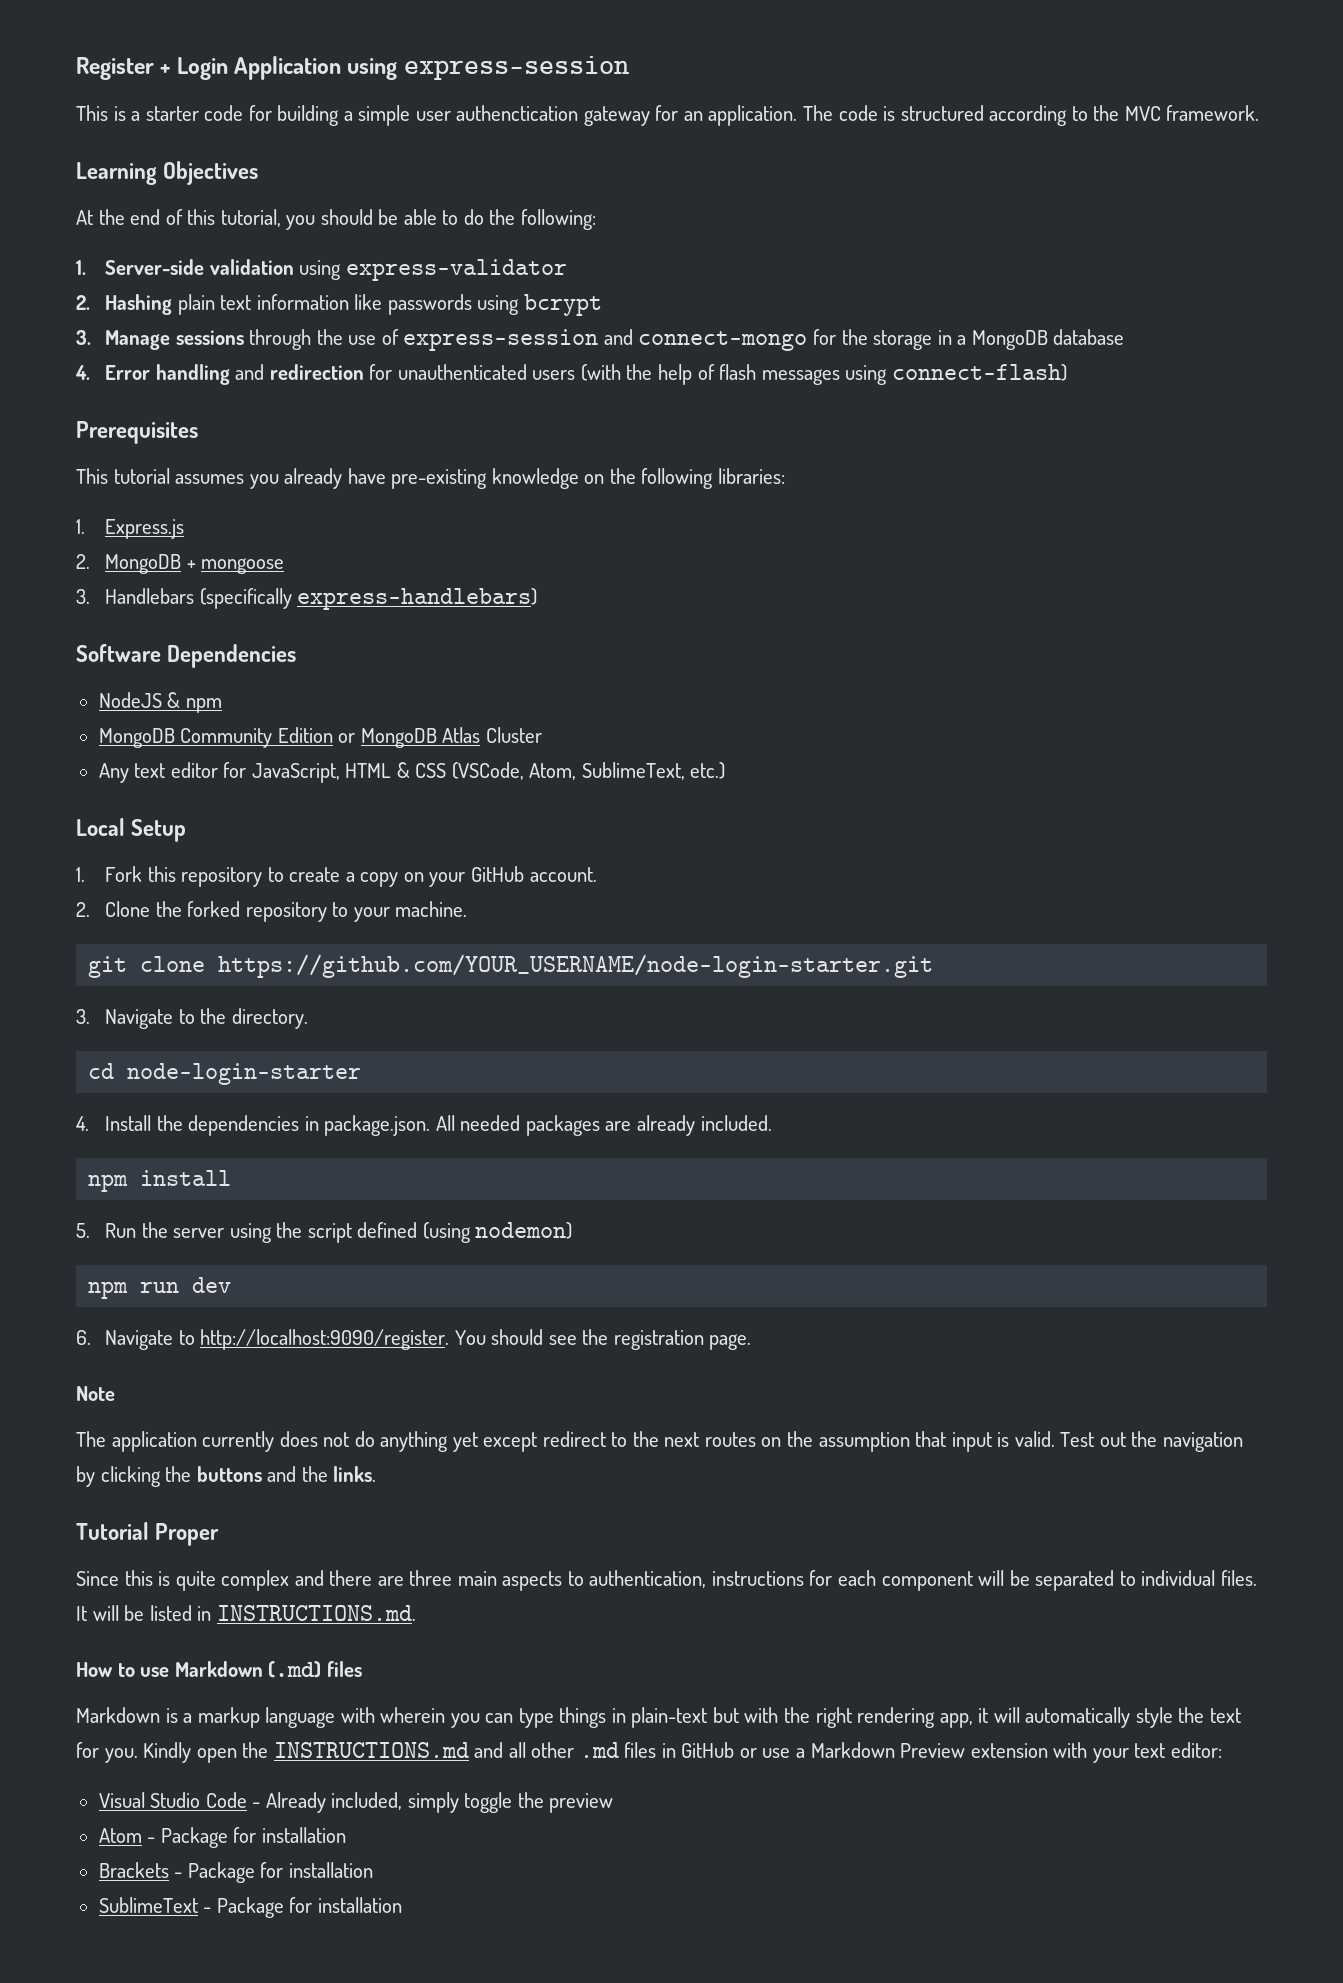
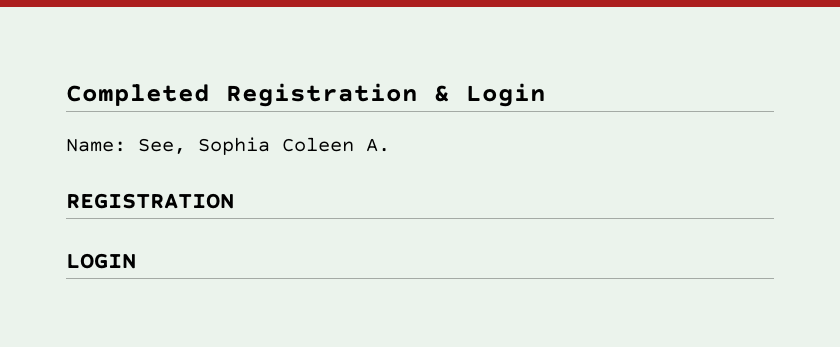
- Register + Login Application using express-session
- This is a starter code for building a simple user authenctication gateway for an application. The code is structured according to the MVC framework.
- Learning Objectives
- At the end of this tutorial, you should be able to do the following:
- 1. Server-side validation using express-validator
- 2. Hashing plain text information like passwords using bcrypt
- 3. Manage sessions through the use of express-session and connect-mongo for the storage in a MongoDB database
- 4. Error handling and redirection for unauthenticated users (with the help of flash messages using connect-flash)
- Prerequisites
- This tutorial assumes you already have pre-existing knowledge on the following libraries:
- 1. Express.js
- 2. MongoDB + mongoose
- 3. Handlebars (specifically express-handlebars)
- Software Dependencies
- NodeJS & npm
- MongoDB Community Edition or MongoDB Atlas Cluster
- Any text editor for JavaScript, HTML & CSS (VSCode, Atom, SublimeText, etc.)
- Local Setup
- 1. Fork this repository to create a copy on your GitHub account.
- 2. Clone the forked repository to your machine.
- git clone https://github.com/YOUR_USERNAME/node-login-starter.git
- 3. Navigate to the directory.
- cd node-login-starter
- 4. Install the dependencies in package.json. All needed packages are already included.
- npm install
- 5. Run the server using the script defined (using nodemon)
- npm run dev
- 6. Navigate to http://localhost:9090/register. You should see the registration page.
- Note
- The application currently does not do anything yet except redirect to the next routes on the assumption that input is valid. Test out the navigation by clicking the buttons and the links.
- Tutorial Proper
- Since this is quite complex and there are three main aspects to authentication, instructions for each component will be separated to individual files. It will be listed in INSTRUCTIONS.md.
- How to use Markdown (.md) files
- Markdown is a markup language with wherein you can type things in plain-text but with the right rendering app, it will automatically style the text for you. Kindly open the INSTRUCTIONS.md and all other .md files in GitHub or use a Markdown Preview extension with your text editor:
- Visual Studio Code - Already included, simply toggle the preview
- Atom - Package for installation
- Brackets - Package for installation
- SublimeText - Package for installation
+ Completed Registration & Login
+ Name: See, Sophia Coleen A.
+ REGISTRATION
+ LOGIN

